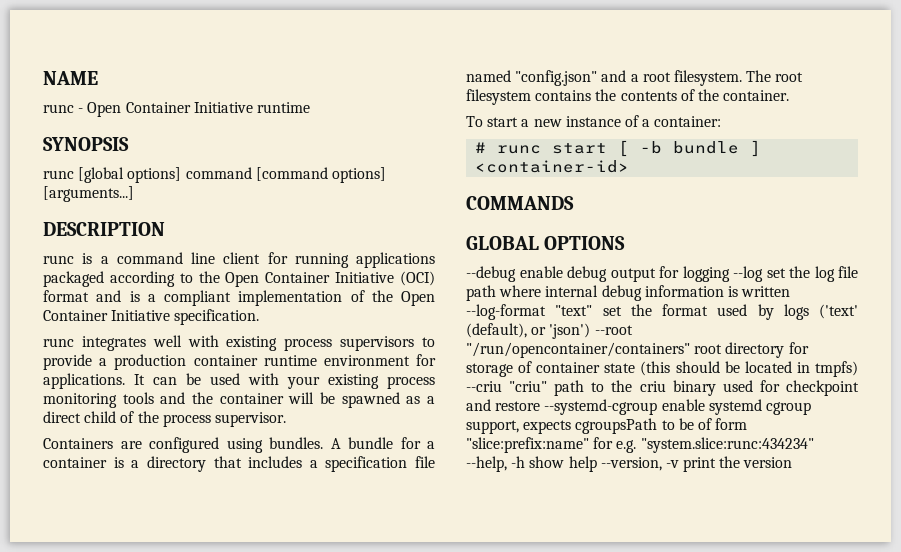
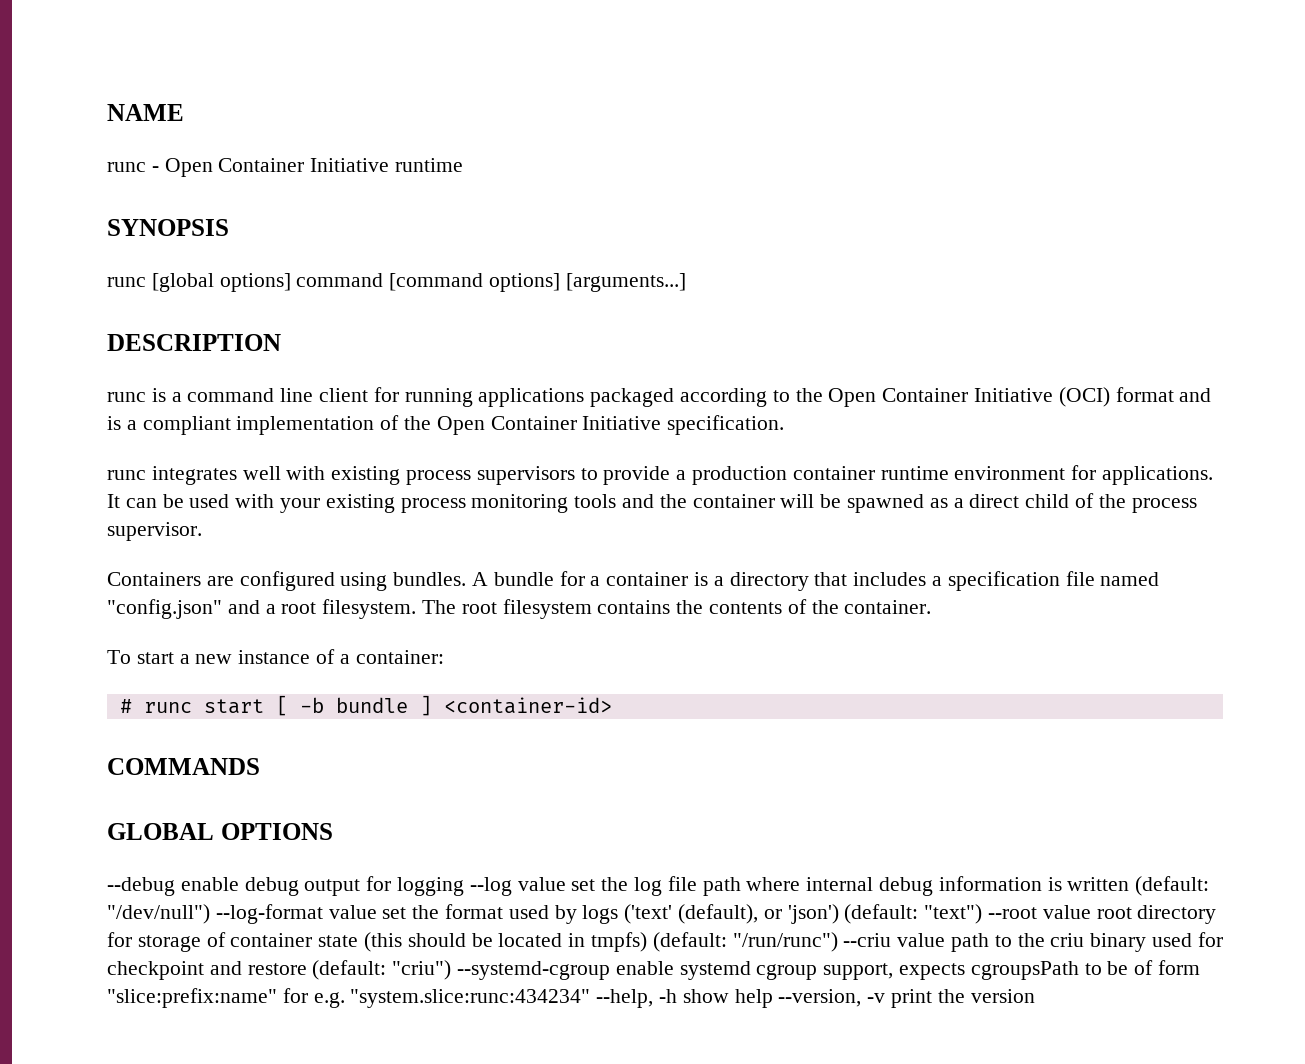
- --debug enable debug output for logging --log set the log file path where internal debug information is written --log-format "text" set the format used by logs ('text' (default), or 'json') --root "/run/opencontainer/containers" root directory for storage of container state (this should be located in tmpfs) --criu "criu" path to the criu binary used for checkpoint and restore --systemd-cgroup enable systemd cgroup support, expects cgroupsPath to be of form "slice:prefix:name" for e.g. "system.slice:runc:434234" --help, -h show help --version, -v print the version
+ --debug enable debug output for logging --log value set the log file path where internal debug information is written (default: "/dev/null") --log-format value set the format used by logs ('text' (default), or 'json') (default: "text") --root value root directory for storage of container state (this should be located in tmpfs) (default: "/run/runc") --criu value path to the criu binary used for checkpoint and restore (default: "criu") --systemd-cgroup enable systemd cgroup support, expects cgroupsPath to be of form "slice:prefix:name" for e.g. "system.slice:runc:434234" --help, -h show help --version, -v print the version

